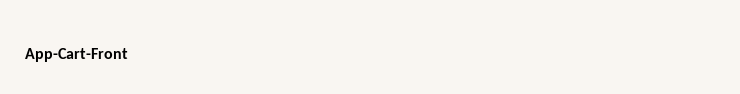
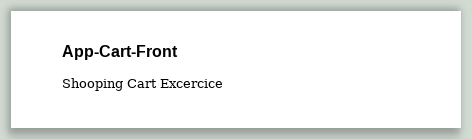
+ Shooping Cart Excercice

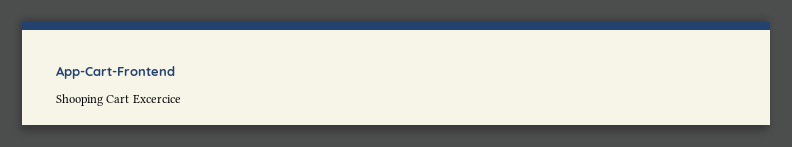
- App-Cart-Front
+ App-Cart-Frontend

